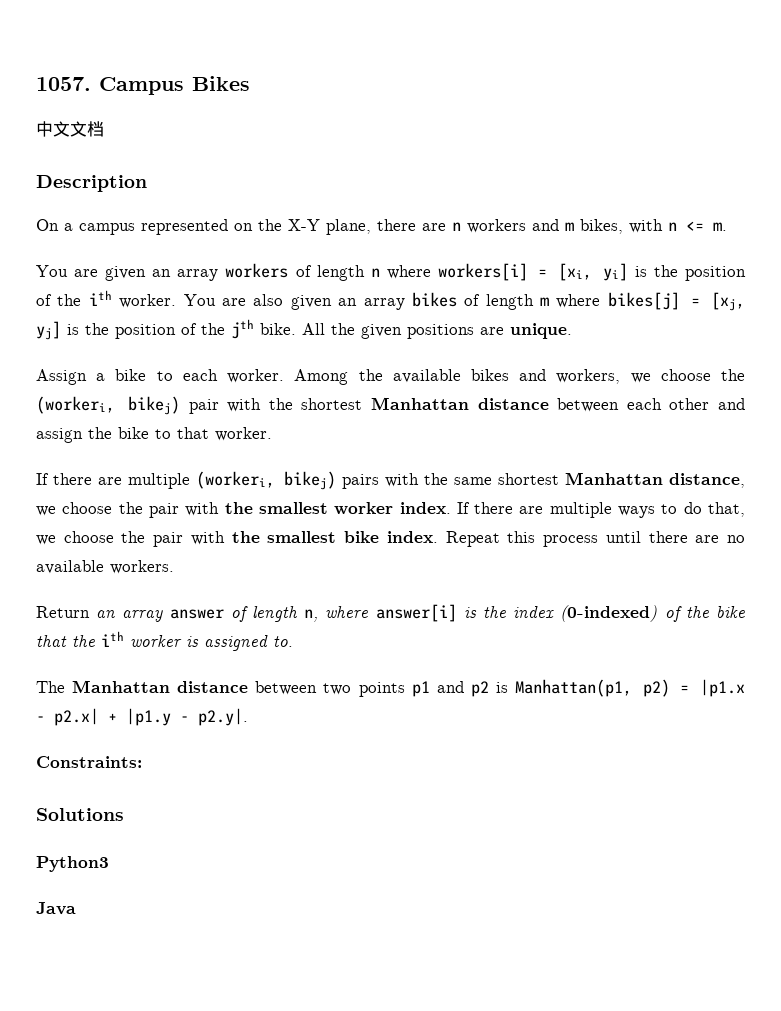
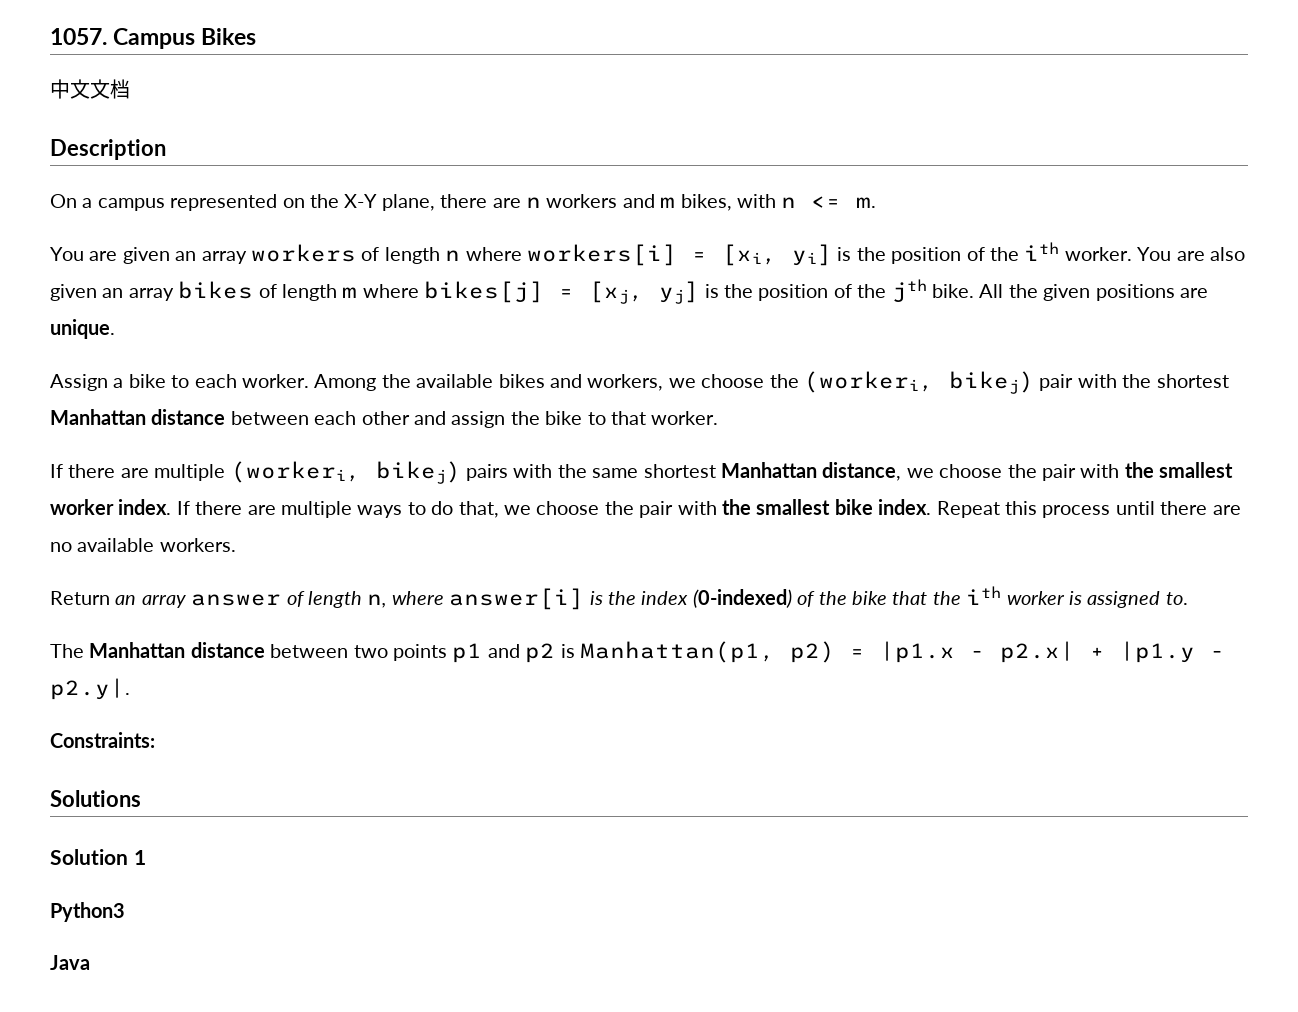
+ Solution 1

